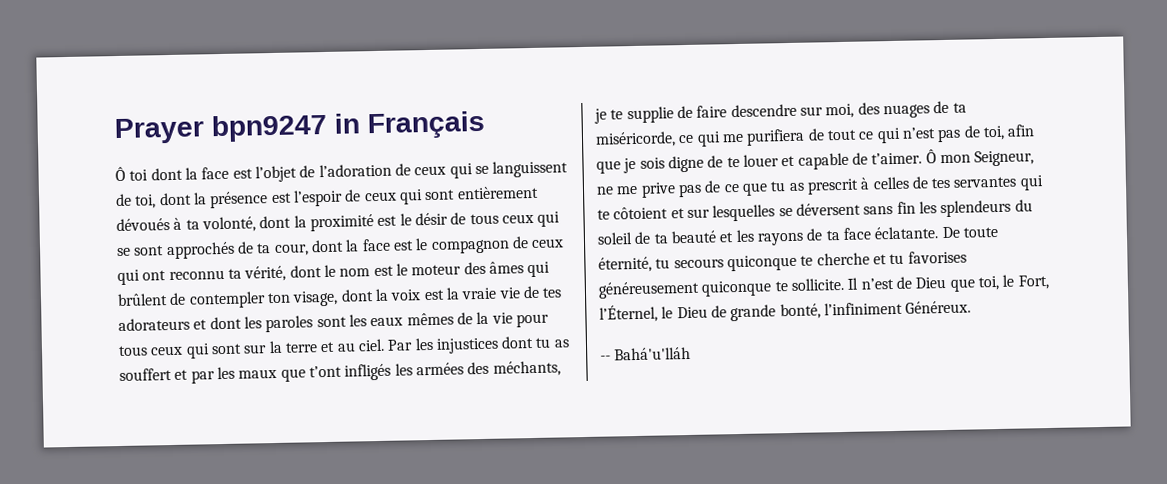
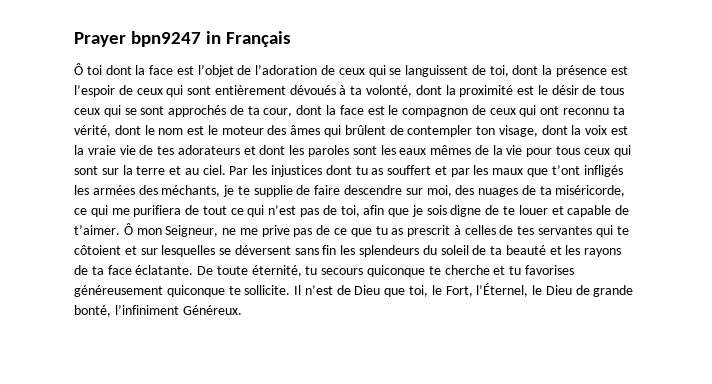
- -- Bahá'u'lláh

